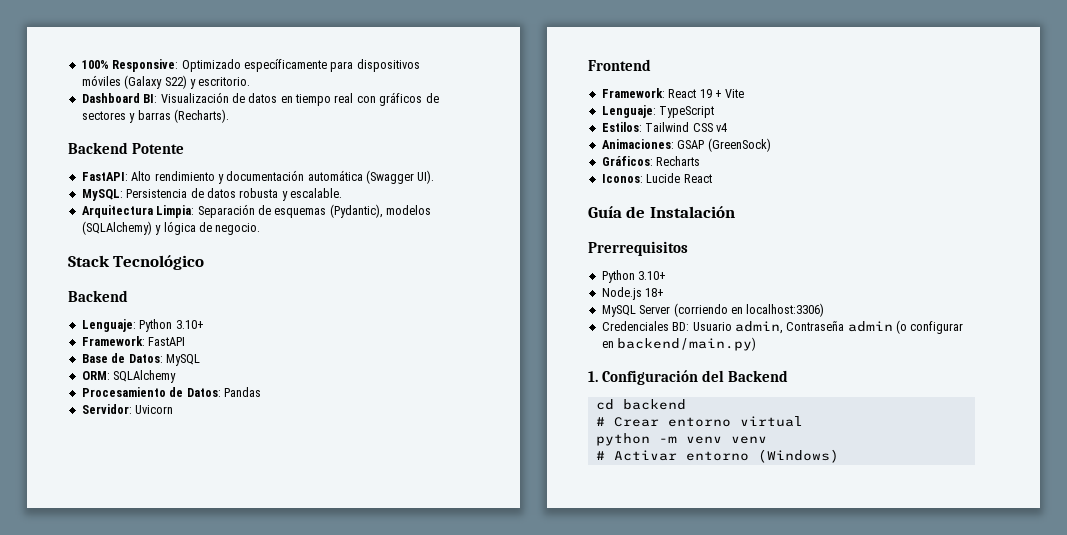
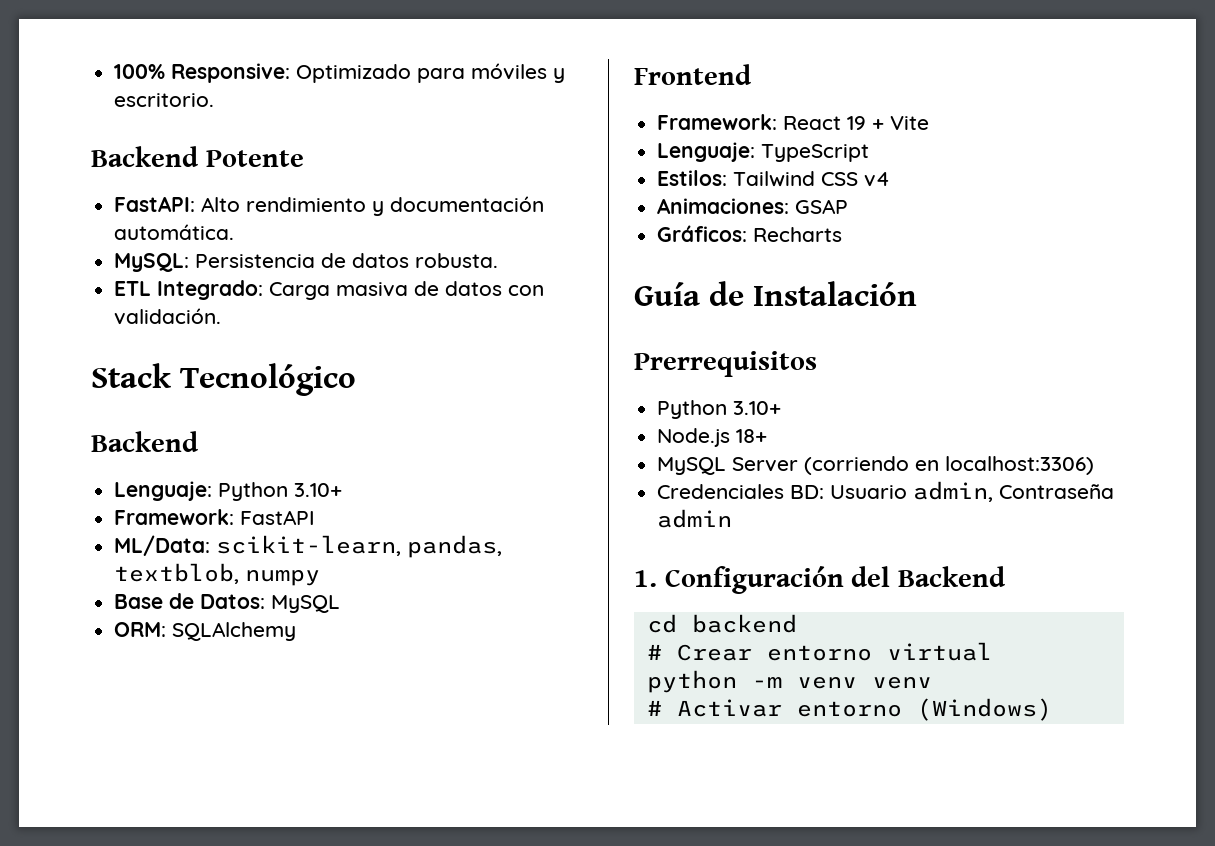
- 100% Responsive: Optimizado específicamente para dispositivos móviles (Galaxy S22) y escritorio.
- Dashboard BI: Visualización de datos en tiempo real con gráficos de sectores y barras (Recharts).
+ 100% Responsive: Optimizado para móviles y escritorio.
- FastAPI: Alto rendimiento y documentación automática (Swagger UI).
+ FastAPI: Alto rendimiento y documentación automática.
- MySQL: Persistencia de datos robusta y escalable.
- Arquitectura Limpia: Separación de esquemas (Pydantic), modelos (SQLAlchemy) y lógica de negocio.
+ MySQL: Persistencia de datos robusta.
+ ETL Integrado: Carga masiva de datos con validación.
+ ML/Data: scikit-learn, pandas, textblob, numpy
- Procesamiento de Datos: Pandas
- Servidor: Uvicorn
- Animaciones: GSAP (GreenSock)
+ Animaciones: GSAP
- Iconos: Lucide React
- Credenciales BD: Usuario admin, Contraseña admin (o configurar en backend/main.py)
+ Credenciales BD: Usuario admin, Contraseña admin

